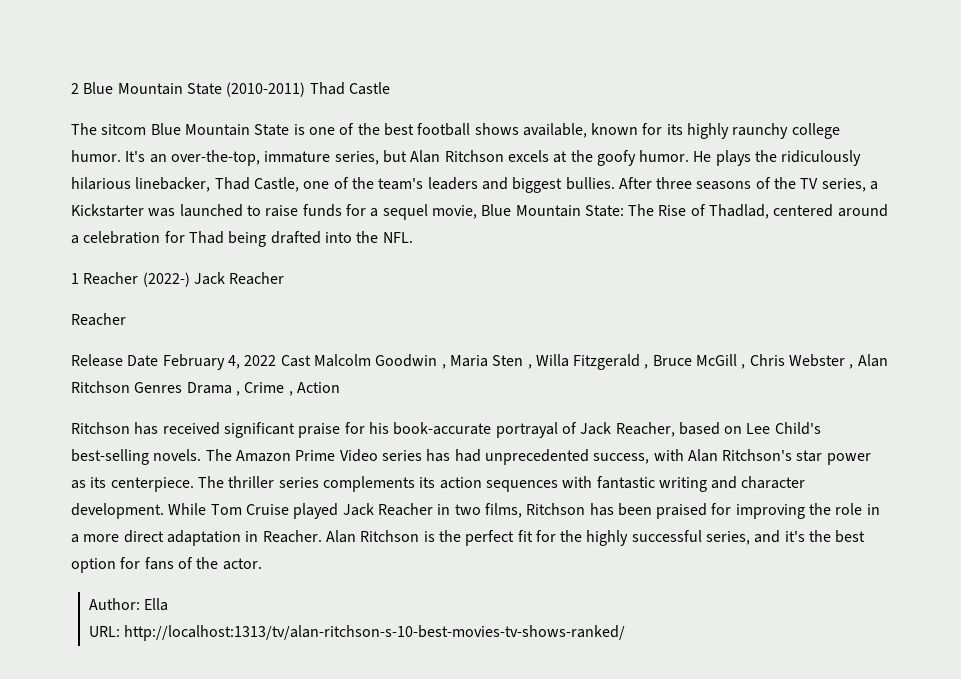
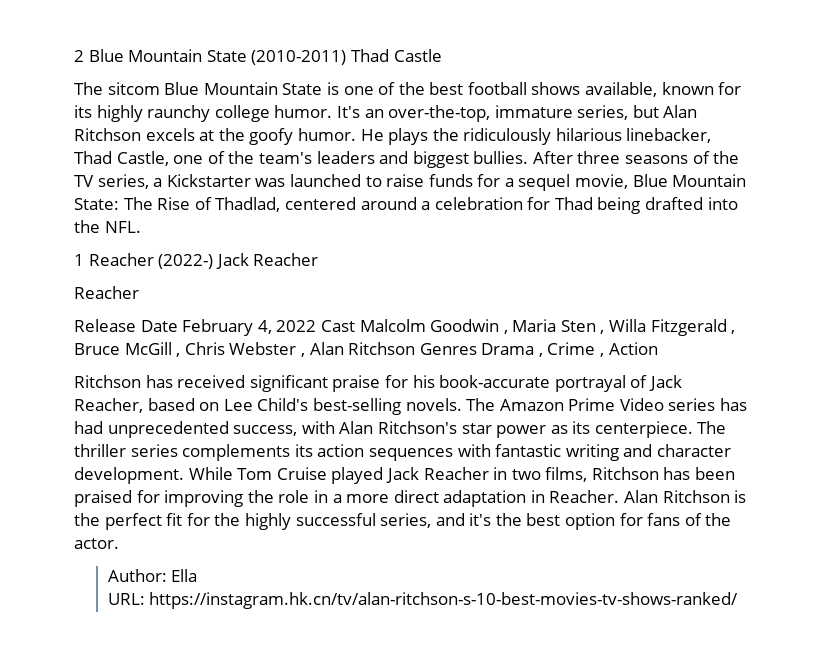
- URL: http://localhost:1313/tv/alan-ritchson-s-10-best-movies-tv-shows-ranked/
+ URL: https://instagram.hk.cn/tv/alan-ritchson-s-10-best-movies-tv-shows-ranked/

